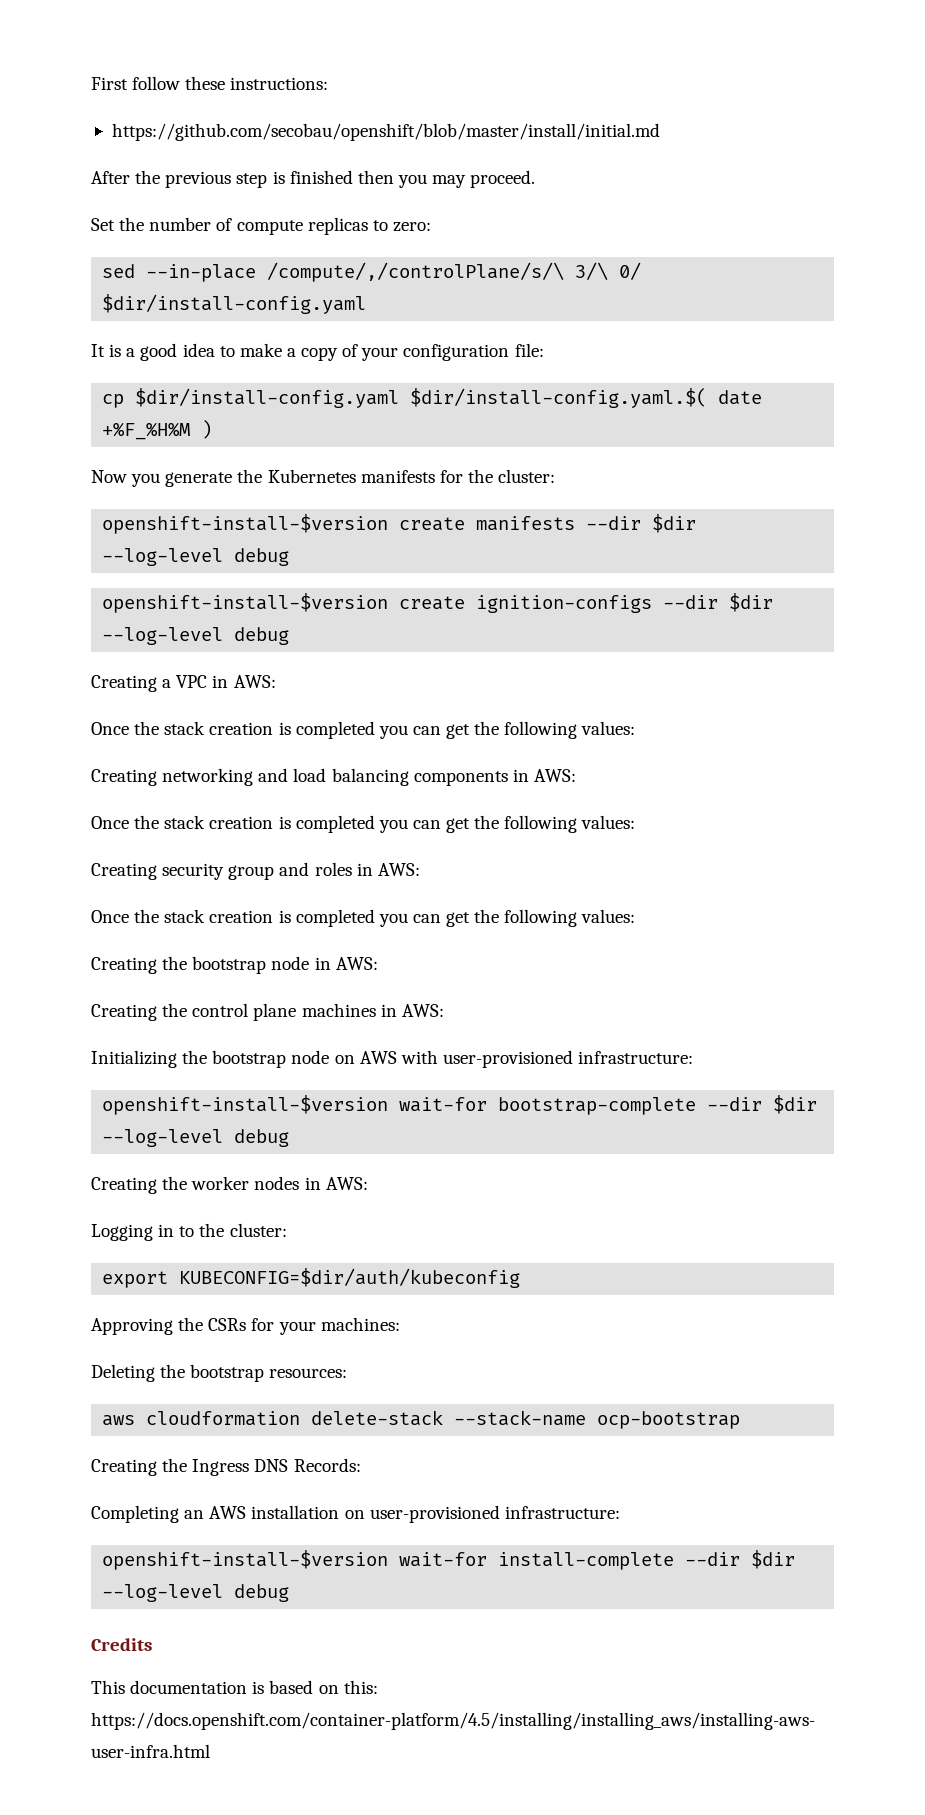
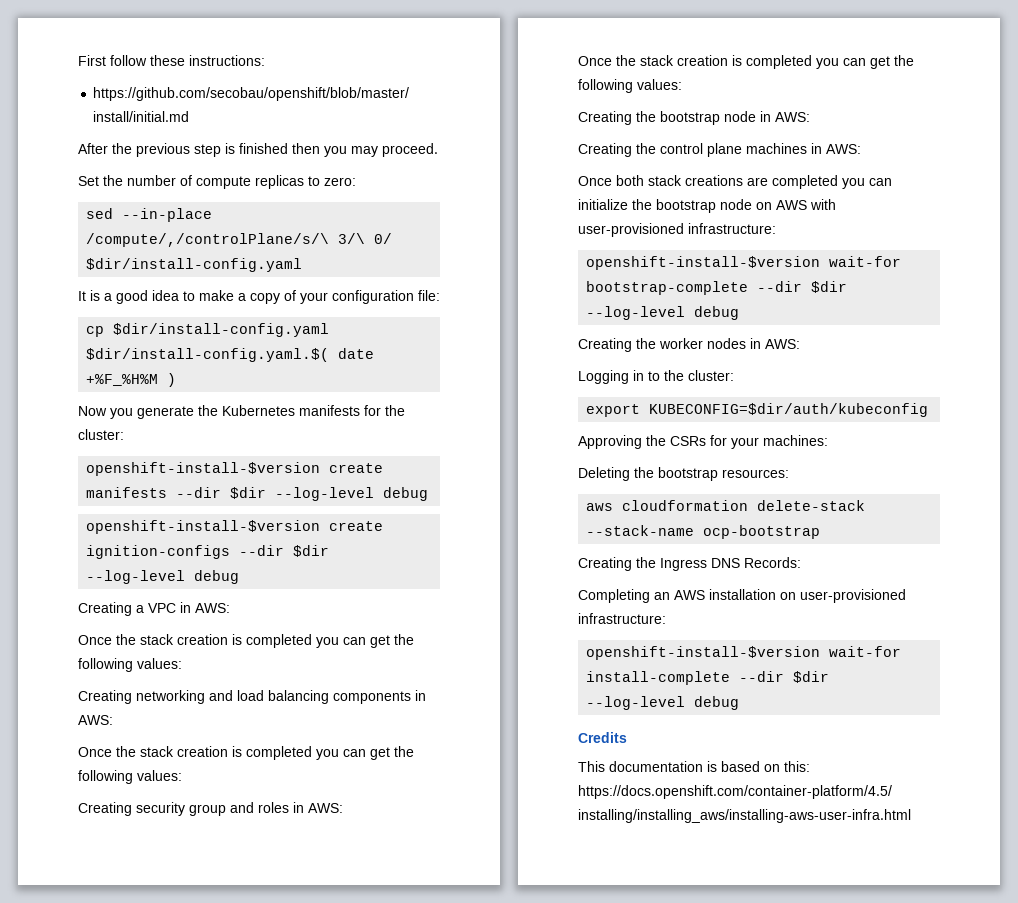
- Initializing the bootstrap node on AWS with user-provisioned infrastructure:
+ Once both stack creations are completed you can initialize the bootstrap node on AWS with user-provisioned infrastructure:

